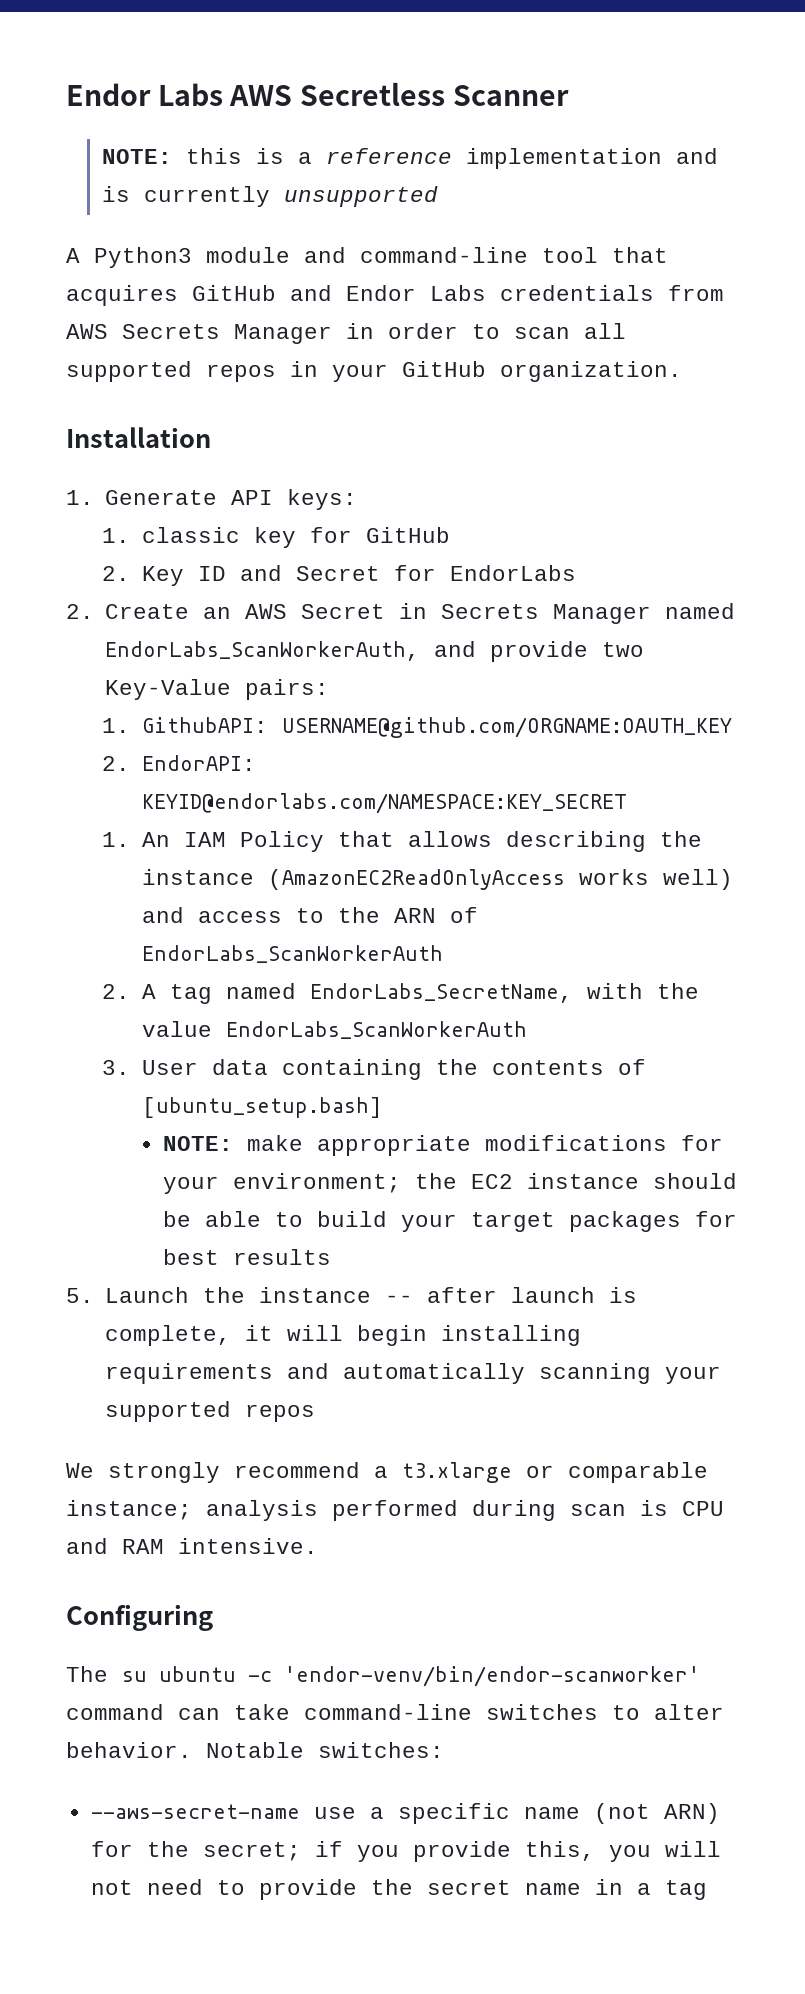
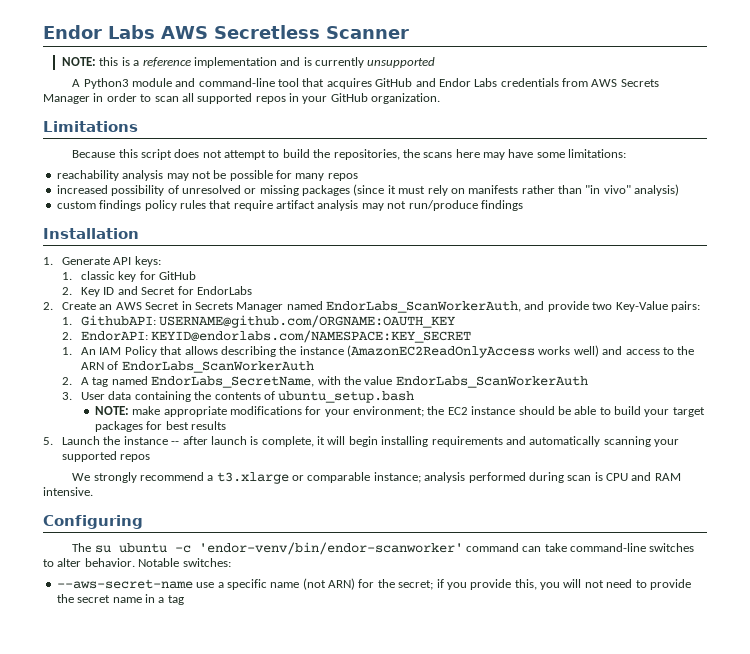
+ Limitations
+ Because this script does not attempt to build the repositories, the scans here may have some limitations:
+ reachability analysis may not be possible for many repos
+ increased possibility of unresolved or missing packages (since it must rely on manifests rather than "in vivo" analysis)
+ custom findings policy rules that require artifact analysis may not run/produce findings
- 3. User data containing the contents of [ubuntu_setup.bash]
+ 3. User data containing the contents of ubuntu_setup.bash

